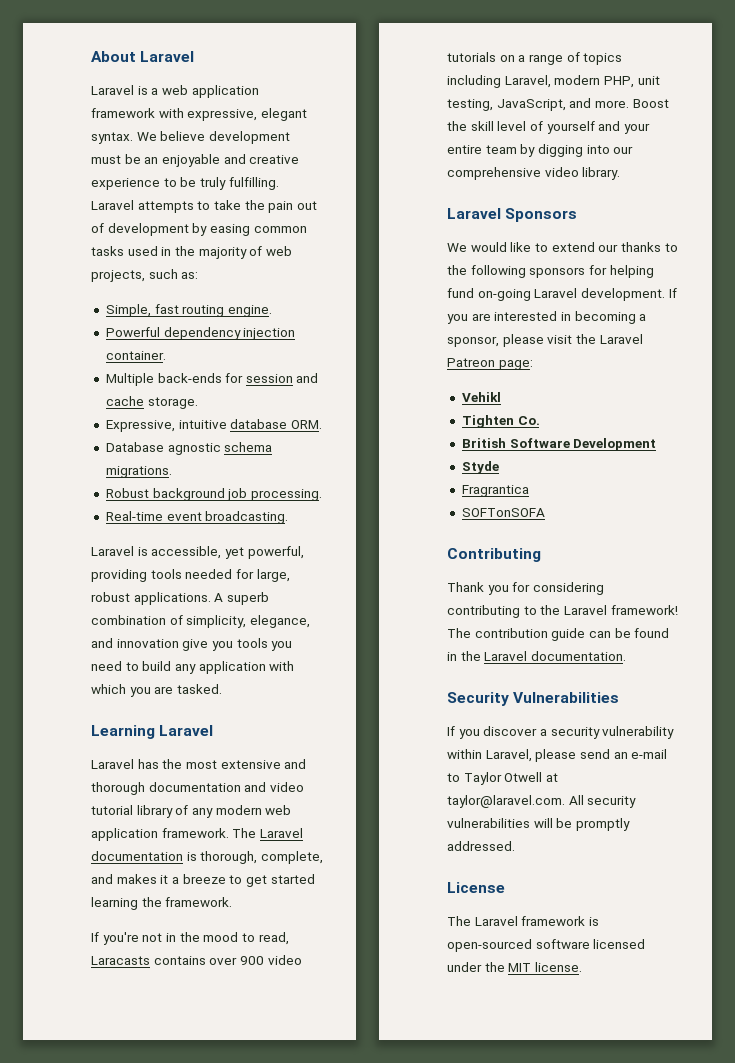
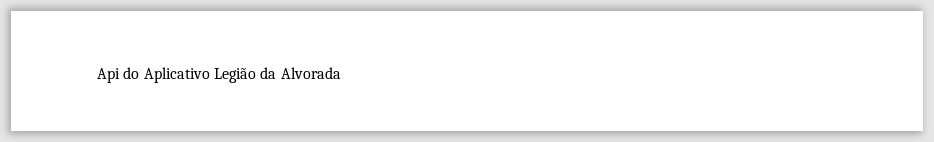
- About Laravel
- Laravel is a web application framework with expressive, elegant syntax. We believe development must be an enjoyable and creative experience to be truly fulfilling. Laravel attempts to take the pain out of development by easing common tasks used in the majority of web projects, such as:
- Simple, fast routing engine.
- Powerful dependency injection container.
- Multiple back-ends for session and cache storage.
- Expressive, intuitive database ORM.
- Database agnostic schema migrations.
- Robust background job processing.
- Real-time event broadcasting.
- Laravel is accessible, yet powerful, providing tools needed for large, robust applications. A superb combination of simplicity, elegance, and innovation give you tools you need to build any application with which you are tasked.
- Learning Laravel
- Laravel has the most extensive and thorough documentation and video tutorial library of any modern web application framework. The Laravel documentation is thorough, complete, and makes it a breeze to get started learning the framework.
- If you're not in the mood to read, Laracasts contains over 900 video tutorials on a range of topics including Laravel, modern PHP, unit testing, JavaScript, and more. Boost the skill level of yourself and your entire team by digging into our comprehensive video library.
- Laravel Sponsors
- We would like to extend our thanks to the following sponsors for helping fund on-going Laravel development. If you are interested in becoming a sponsor, please visit the Laravel Patreon page:
- Vehikl
- Tighten Co.
- British Software Development
- Styde
- Fragrantica
- SOFTonSOFA
- Contributing
- Thank you for considering contributing to the Laravel framework! The contribution guide can be found in the Laravel documentation.
- Security Vulnerabilities
- If you discover a security vulnerability within Laravel, please send an e-mail to Taylor Otwell at taylor@laravel.com. All security vulnerabilities will be promptly addressed.
- License
- The Laravel framework is open-sourced software licensed under the MIT license.
+ Api do Aplicativo Legião da Alvorada

